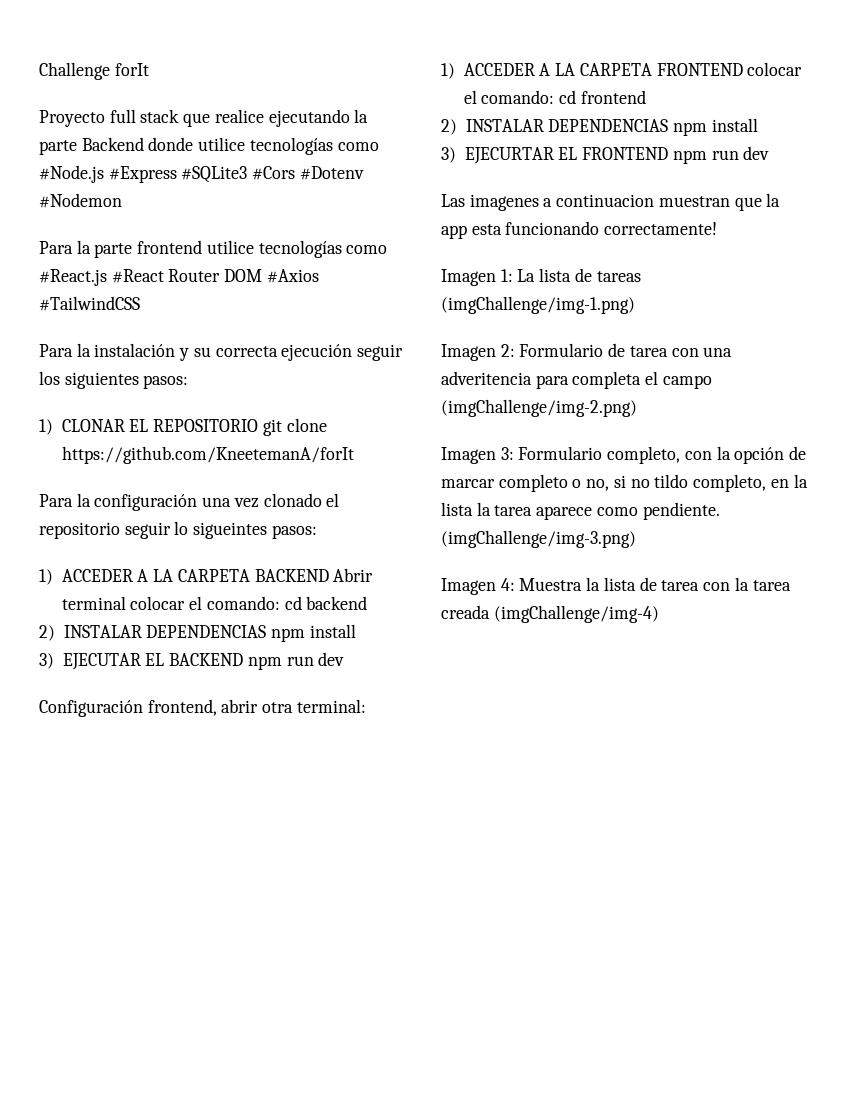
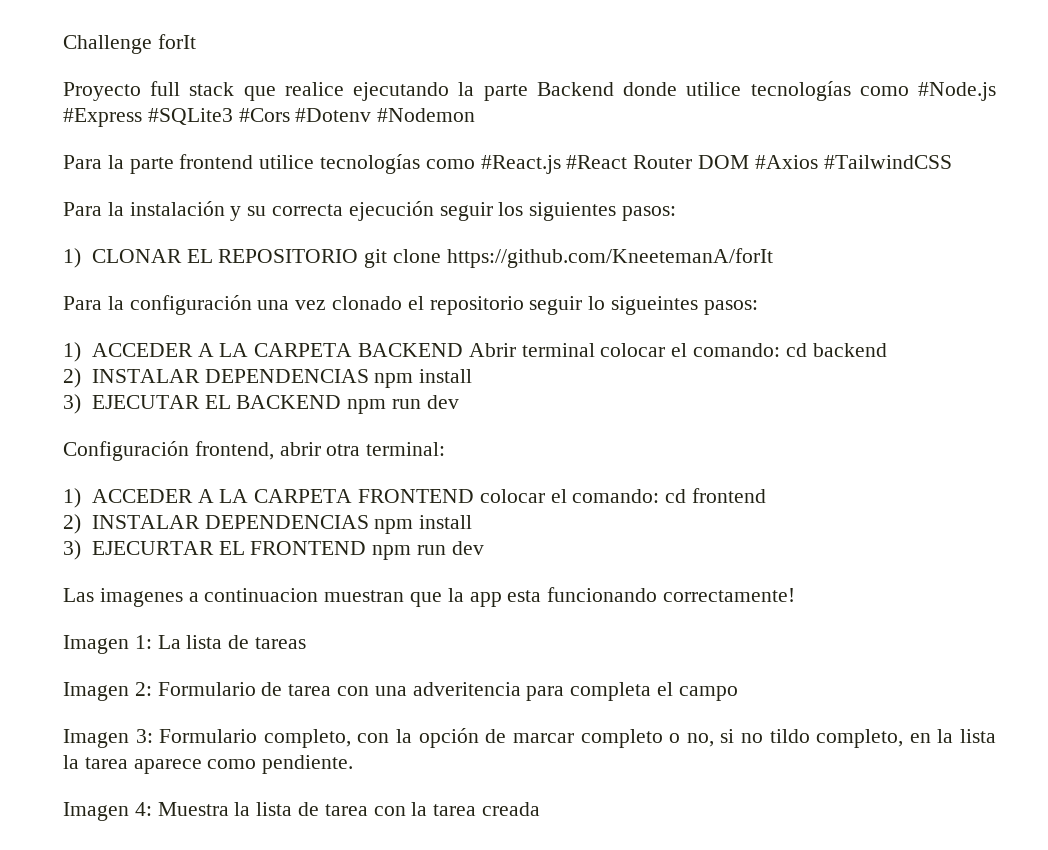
- Imagen 1: La lista de tareas (imgChallenge/img-1.png)
+ Imagen 1: La lista de tareas
- Imagen 2: Formulario de tarea con una adveritencia para completa el campo (imgChallenge/img-2.png)
+ Imagen 2: Formulario de tarea con una adveritencia para completa el campo
- (imgChallenge/img-3.png)
- Imagen 4: Muestra la lista de tarea con la tarea creada (imgChallenge/img-4)
+ Imagen 4: Muestra la lista de tarea con la tarea creada

